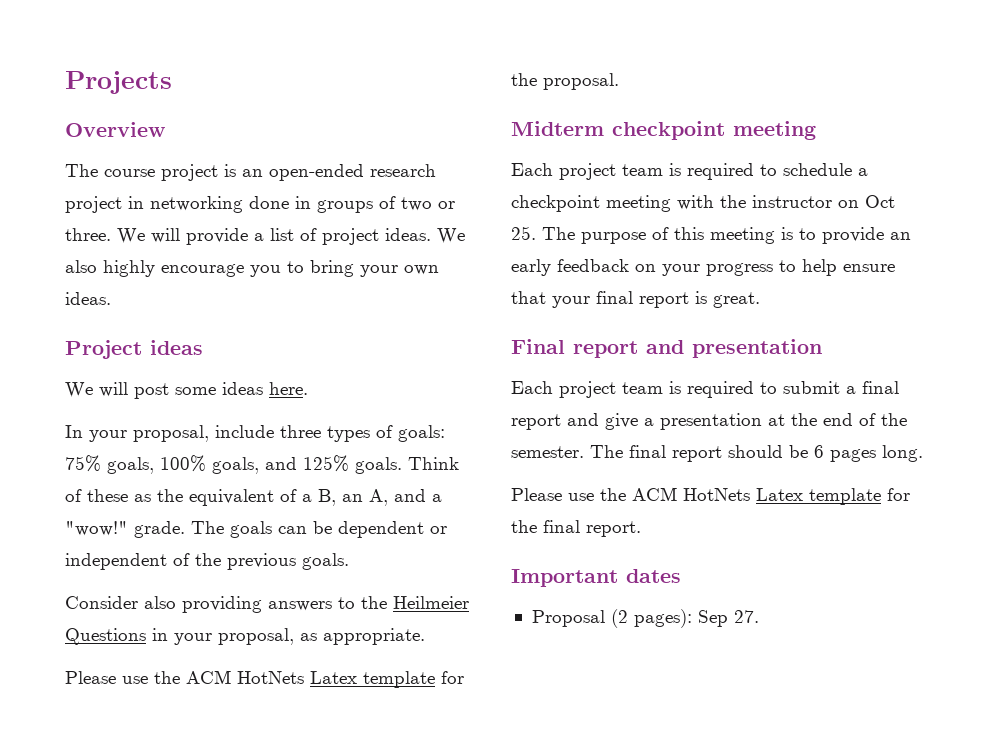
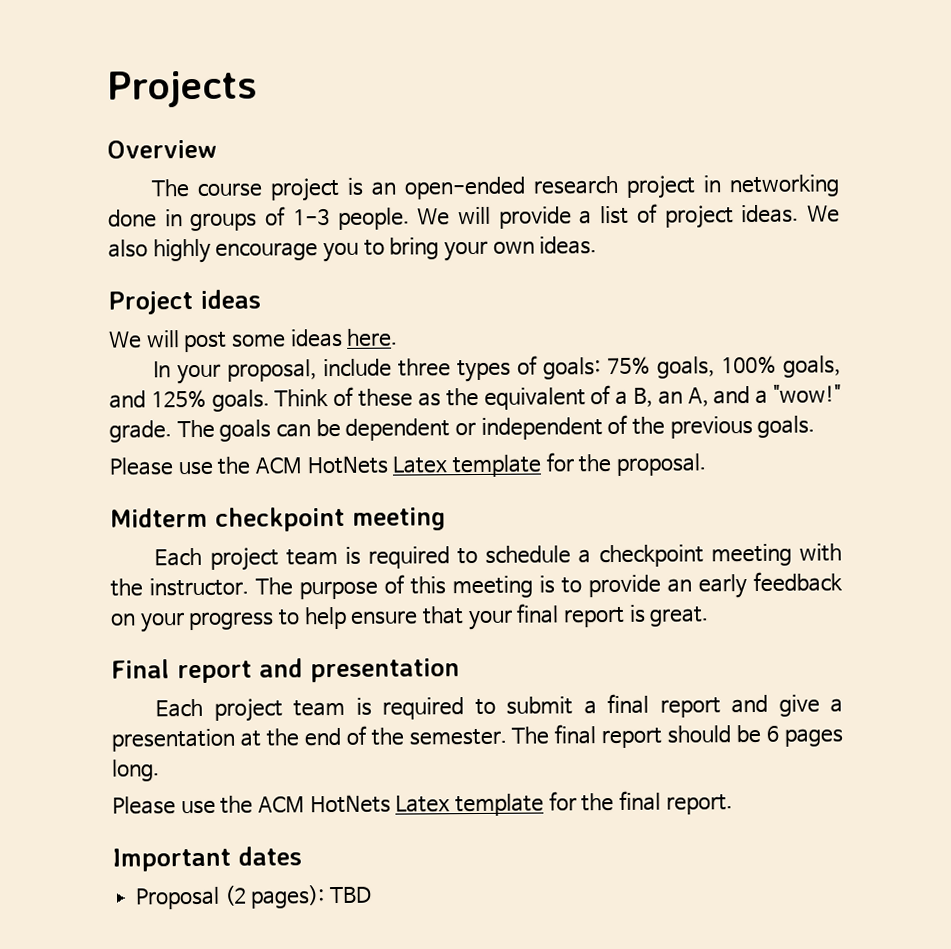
- The course project is an open-ended research project in networking done in groups of two or three.
+ The course project is an open-ended research project in networking done in groups of 1-3 people.
- Consider also providing answers to the Heilmeier Questions in your proposal, as appropriate.
- Each project team is required to schedule a checkpoint meeting with the instructor on Oct 25. The purpose of this meeting is to provide an early feedback on your progress to help ensure that your final report is great.
+ Each project team is required to schedule a checkpoint meeting with the instructor. The purpose of this meeting is to provide an early feedback on your progress to help ensure that your final report is great.
- Proposal (2 pages): Sep 27.
+ Proposal (2 pages): TBD

